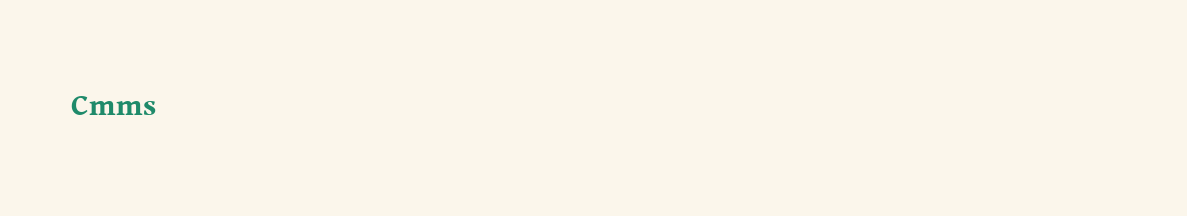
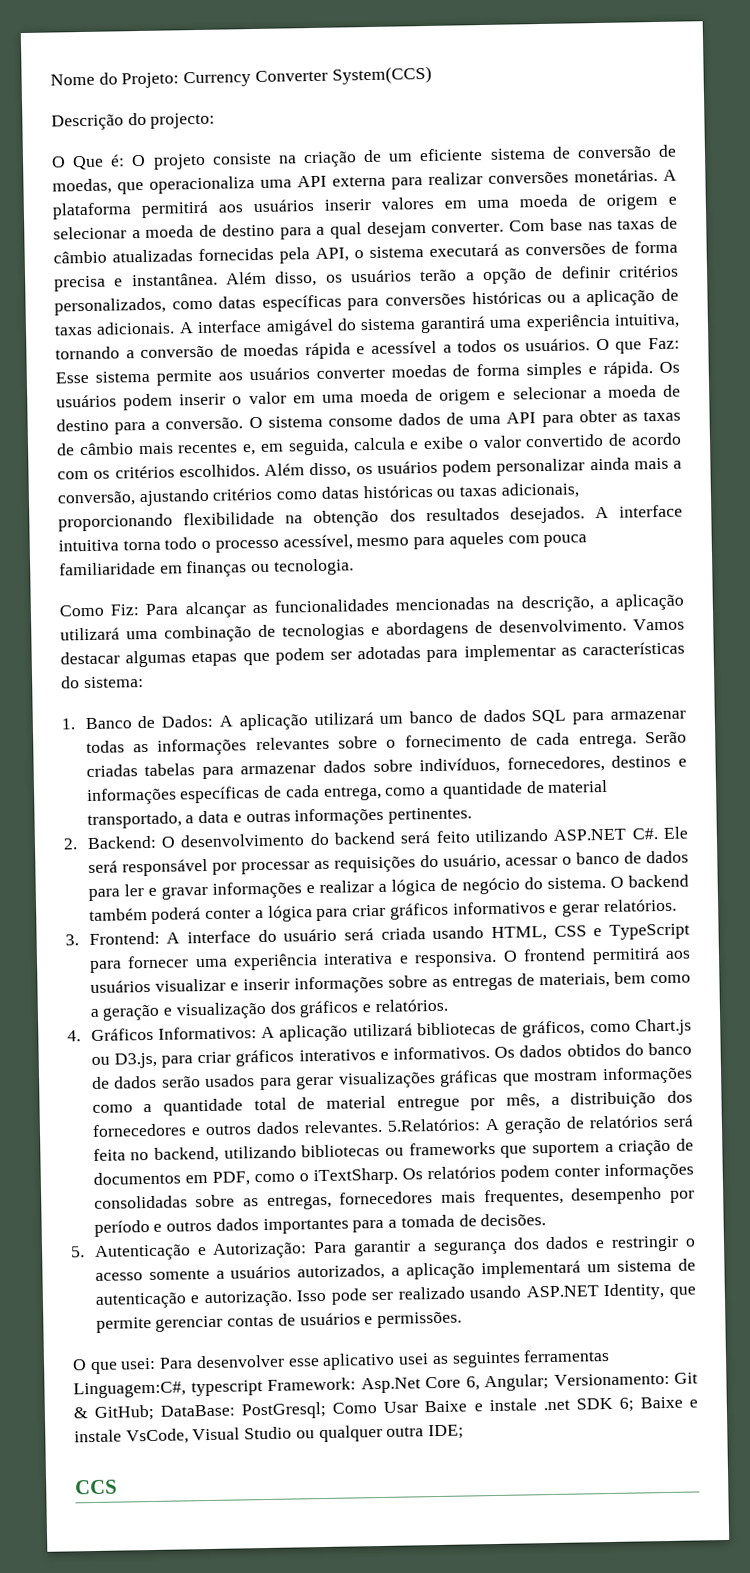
- Cmms
+ Nome do Projeto: Currency Converter System(CCS)
+ Descrição do projecto:
+ O Que é: O projeto consiste na criação de um eficiente sistema de conversão de moedas, que operacionaliza uma API externa para realizar conversões monetárias. A plataforma permitirá aos usuários inserir valores em uma moeda de origem e selecionar a moeda de destino para a qual desejam converter. Com base nas taxas de câmbio atualizadas fornecidas pela API, o sistema executará as conversões de forma precisa e instantânea. Além disso, os usuários terão a opção de definir critérios personalizados, como datas específicas para conversões históricas ou a aplicação de taxas adicionais. A interface amigável do sistema garantirá uma experiência intuitiva, tornando a conversão de moedas rápida e acessível a todos os usuários. O que Faz: Esse sistema permite aos usuários converter moedas de forma simples e rápida. Os usuários podem inserir o valor em uma moeda de origem e selecionar a moeda de destino para a conversão. O sistema consome dados de uma API para obter as taxas de câmbio mais recentes e, em seguida, calcula e exibe o valor convertido de acordo com os critérios escolhidos. Além disso, os usuários podem personalizar ainda mais a conversão, ajustando critérios como datas históricas ou taxas adicionais, proporcionando flexibilidade na obtenção dos resultados desejados. A interface intuitiva torna todo o processo acessível, mesmo para aqueles com pouca familiaridade em finanças ou tecnologia.
+ Como Fiz: Para alcançar as funcionalidades mencionadas na descrição, a aplicação utilizará uma combinação de tecnologias e abordagens de desenvolvimento. Vamos destacar algumas etapas que podem ser adotadas para implementar as características do sistema:
+ 1. Banco de Dados: A aplicação utilizará um banco de dados SQL para armazenar todas as informações relevantes sobre o fornecimento de cada entrega. Serão criadas tabelas para armazenar dados sobre indivíduos, fornecedores, destinos e informações específicas de cada entrega, como a quantidade de material transportado, a data e outras informações pertinentes.
+ 2. Backend: O desenvolvimento do backend será feito utilizando ASP.NET C#. Ele será responsável por processar as requisições do usuário, acessar o banco de dados para ler e gravar informações e realizar a lógica de negócio do sistema. O backend também poderá conter a lógica para criar gráficos informativos e gerar relatórios.
+ 3. Frontend: A interface do usuário será criada usando HTML, CSS e TypeScript para fornecer uma experiência interativa e responsiva. O frontend permitirá aos usuários visualizar e inserir informações sobre as entregas de materiais, bem como a geração e visualização dos gráficos e relatórios.
+ 4. Gráficos Informativos: A aplicação utilizará bibliotecas de gráficos, como Chart.js ou D3.js, para criar gráficos interativos e informativos. Os dados obtidos do banco de dados serão usados para gerar visualizações gráficas que mostram informações como a quantidade total de material entregue por mês, a distribuição dos fornecedores e outros dados relevantes. 5.Relatórios: A geração de relatórios será feita no backend, utilizando bibliotecas ou frameworks que suportem a criação de documentos em PDF, como o iTextSharp. Os relatórios podem conter informações consolidadas sobre as entregas, fornecedores mais frequentes, desempenho por período e outros dados importantes para a tomada de decisões.
+ 5. Autenticação e Autorização: Para garantir a segurança dos dados e restringir o acesso somente a usuários autorizados, a aplicação implementará um sistema de autenticação e autorização. Isso pode ser realizado usando ASP.NET Identity, que permite gerenciar contas de usuários e permissões.
+ O que usei: Para desenvolver esse aplicativo usei as seguintes ferramentas Linguagem:C#, typescript Framework: Asp.Net Core 6, Angular; Versionamento: Git & GitHub; DataBase: PostGresql; Como Usar Baixe e instale .net SDK 6; Baixe e instale VsCode, Visual Studio ou qualquer outra IDE;
+ CCS

